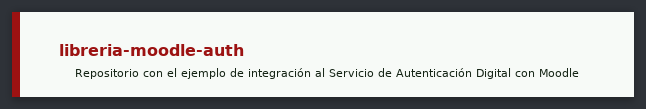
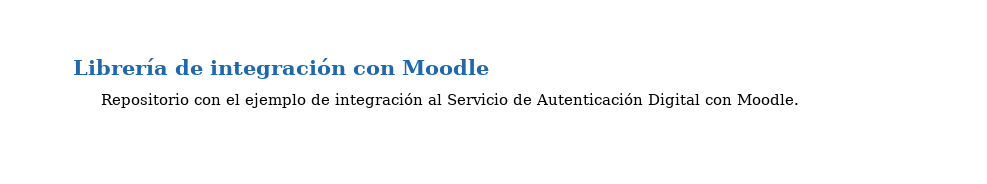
- libreria-moodle-auth
+ Librería de integración con Moodle
- Repositorio con el ejemplo de integración al Servicio de Autenticación Digital con Moodle
+ Repositorio con el ejemplo de integración al Servicio de Autenticación Digital con Moodle.

